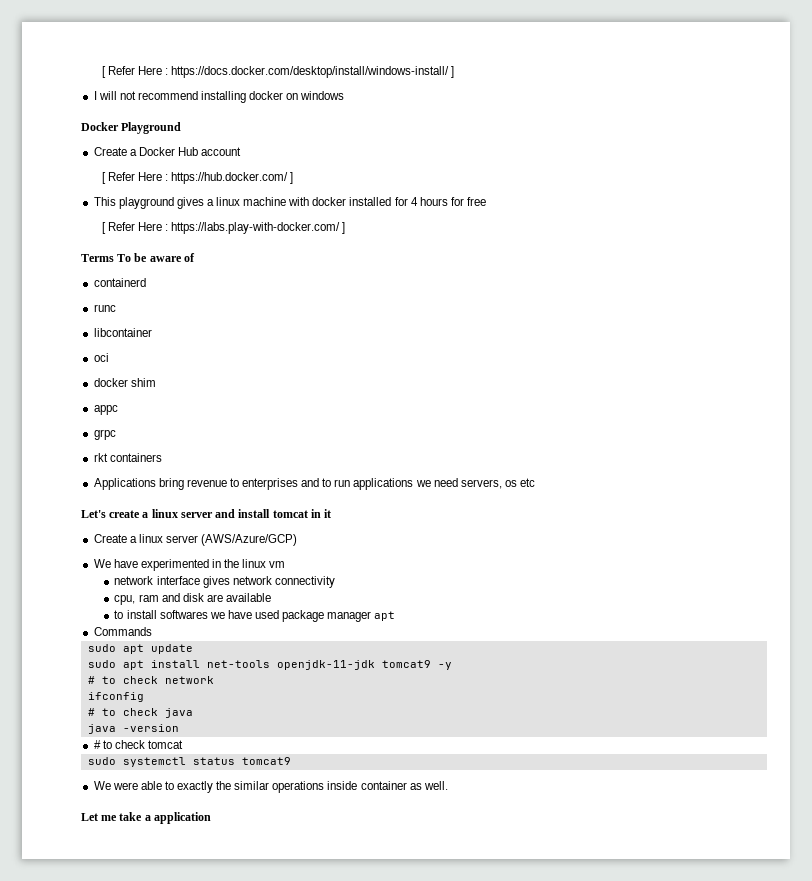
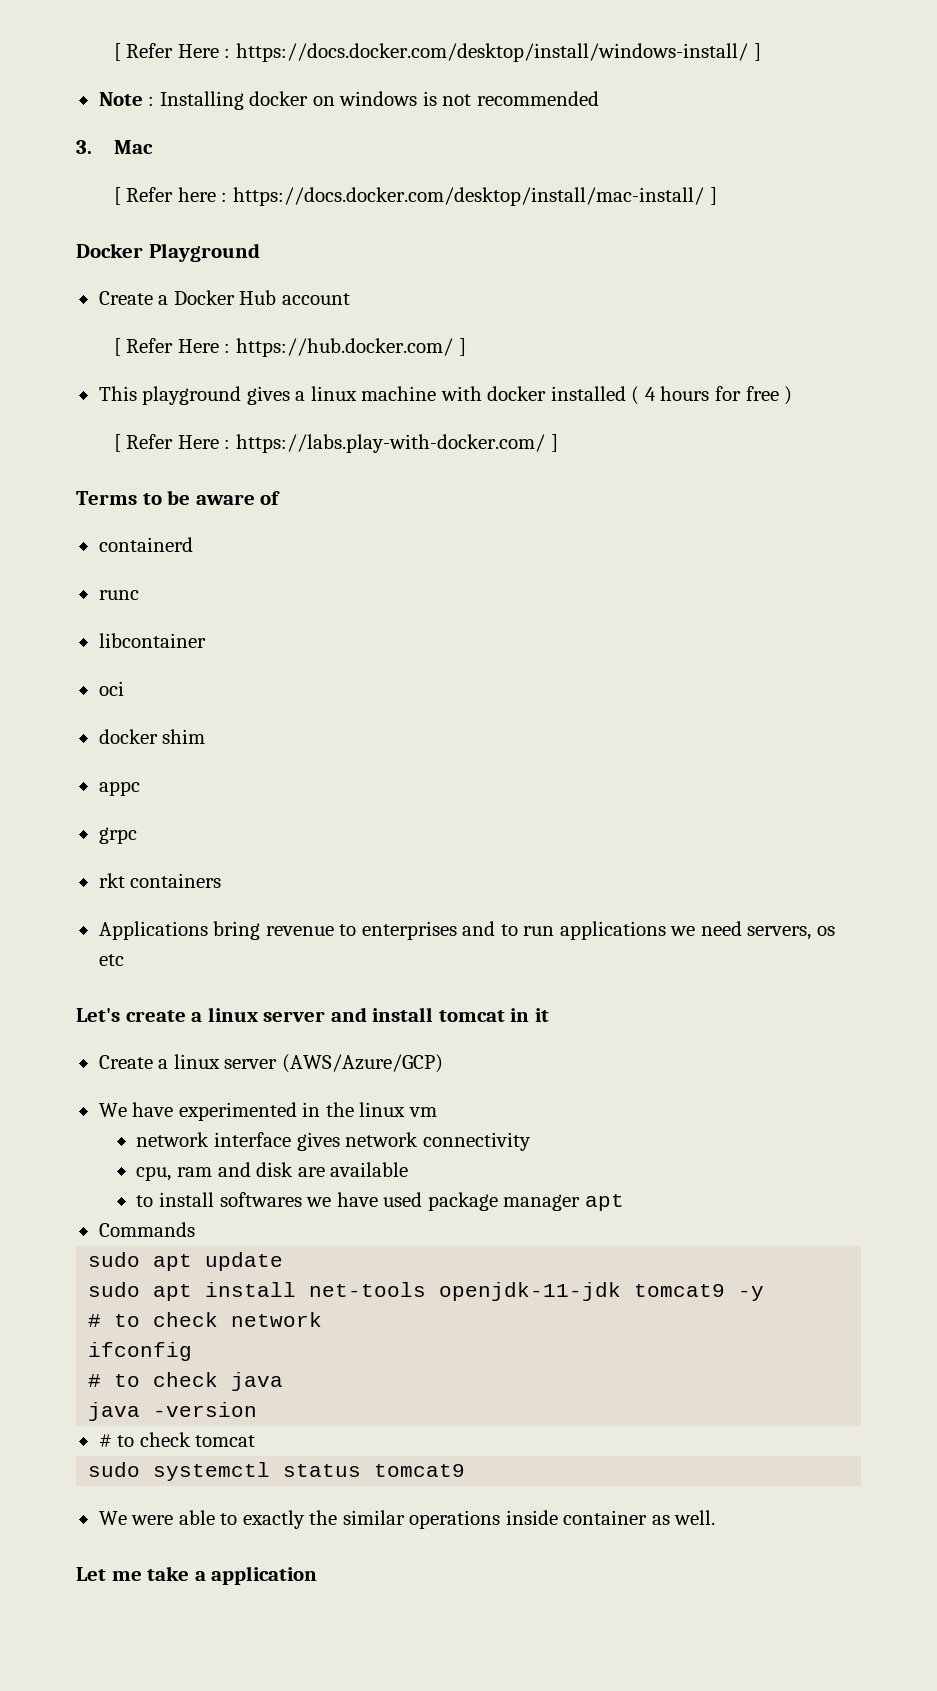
- I will not recommend installing docker on windows
+ Note : Installing docker on windows is not recommended
+ 3. Mac
+ [ Refer here : https://docs.docker.com/desktop/install/mac-install/ ]
- This playground gives a linux machine with docker installed for 4 hours for free
+ This playground gives a linux machine with docker installed ( 4 hours for free )
- Terms To be aware of
+ Terms to be aware of

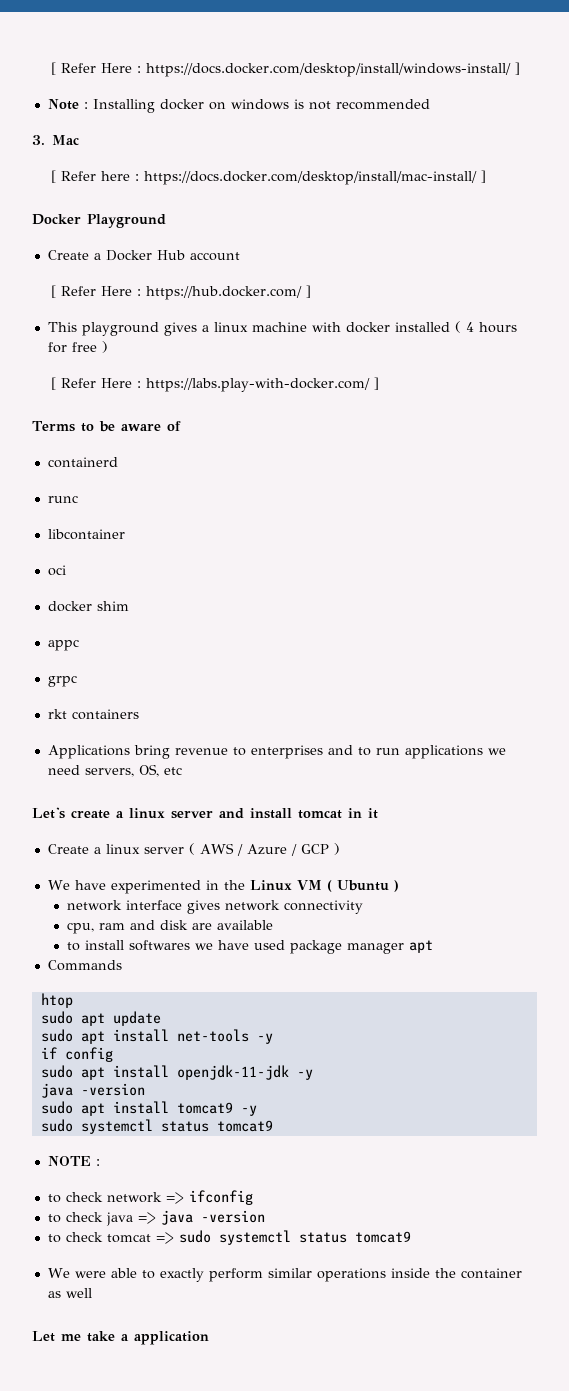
- Applications bring revenue to enterprises and to run applications we need servers, os etc
+ Applications bring revenue to enterprises and to run applications we need servers, OS, etc
- Create a linux server (AWS/Azure/GCP)
+ Create a linux server ( AWS / Azure / GCP )
- We have experimented in the linux vm
+ We have experimented in the Linux VM ( Ubuntu )
+ htop
- sudo apt install net-tools openjdk-11-jdk tomcat9 -y
- # to check network
- ifconfig
- # to check java
+ sudo apt install net-tools -y
+ if config
+ sudo apt install openjdk-11-jdk -y
  java -version
- # to check tomcat
+ sudo apt install tomcat9 -y
  sudo systemctl status tomcat9
+ NOTE :
+ to check network => ifconfig
+ to check java => java -version
+ to check tomcat => sudo systemctl status tomcat9
- We were able to exactly the similar operations inside container as well.
+ We were able to exactly perform similar operations inside the container as well

